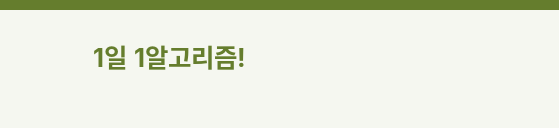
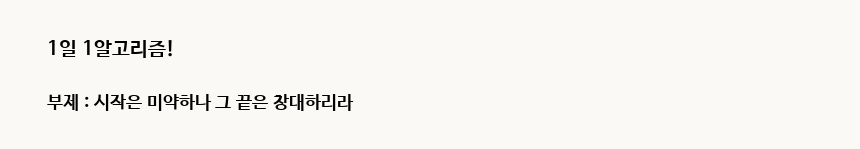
+ 부제 : 시작은 미약하나 그 끝은 창대하리라

